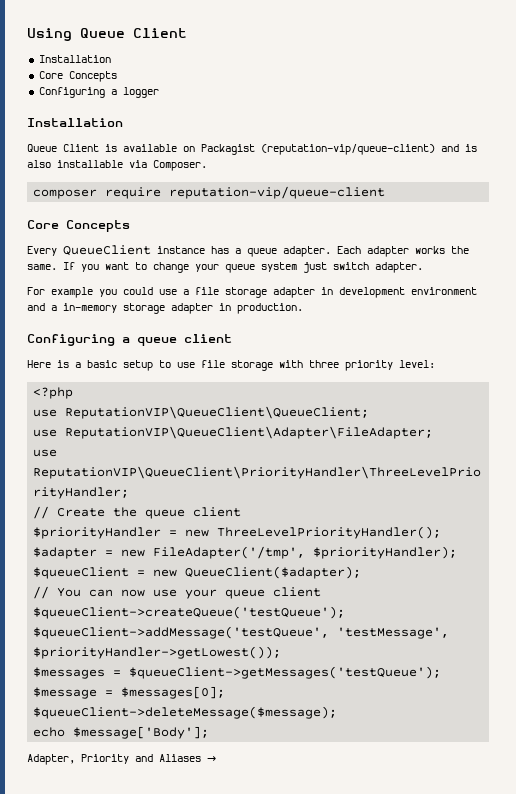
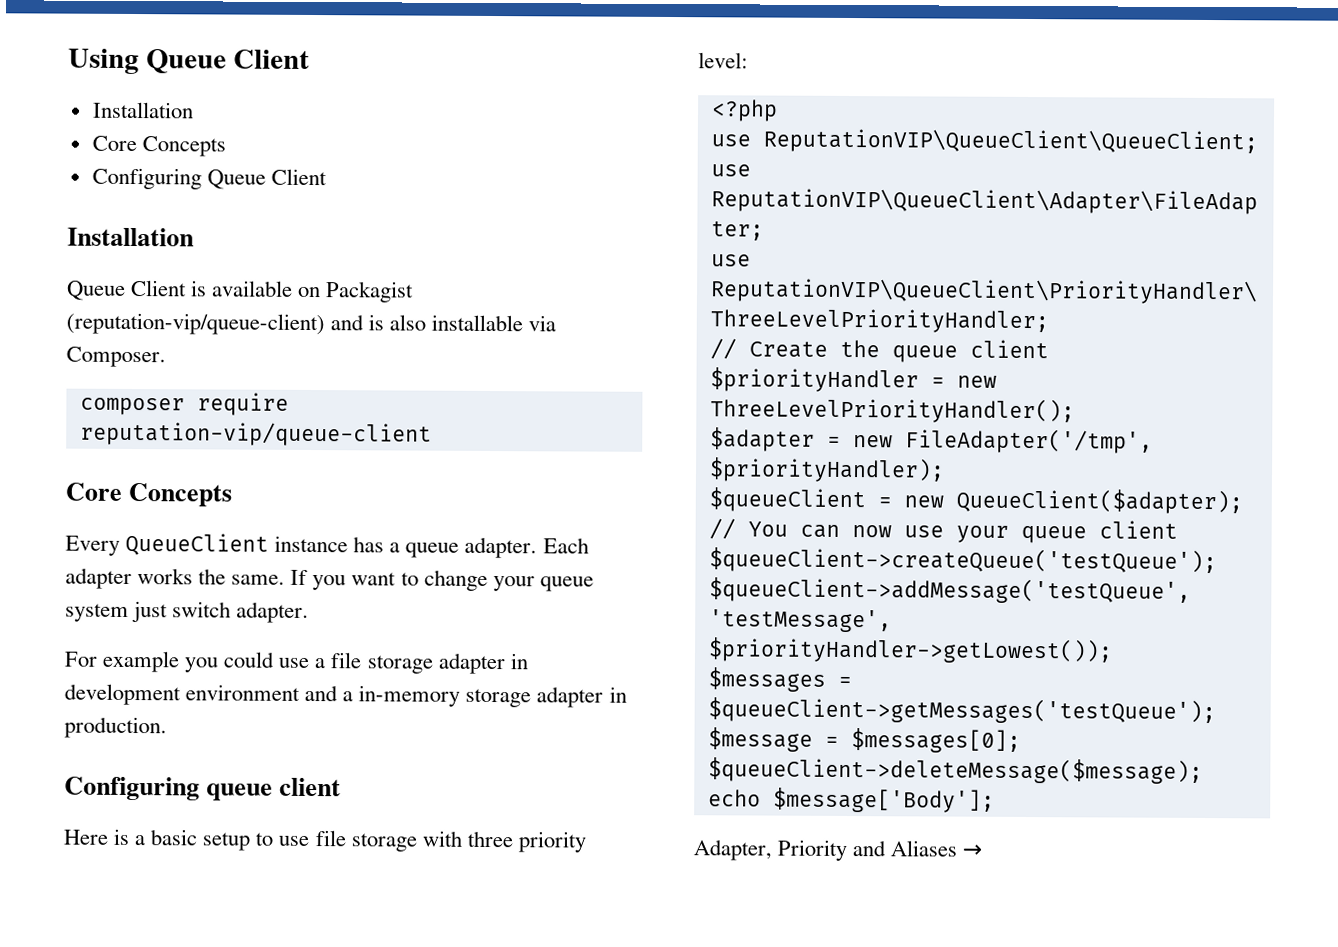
- Configuring a logger
+ Configuring Queue Client
- Configuring a queue client
+ Configuring queue client

